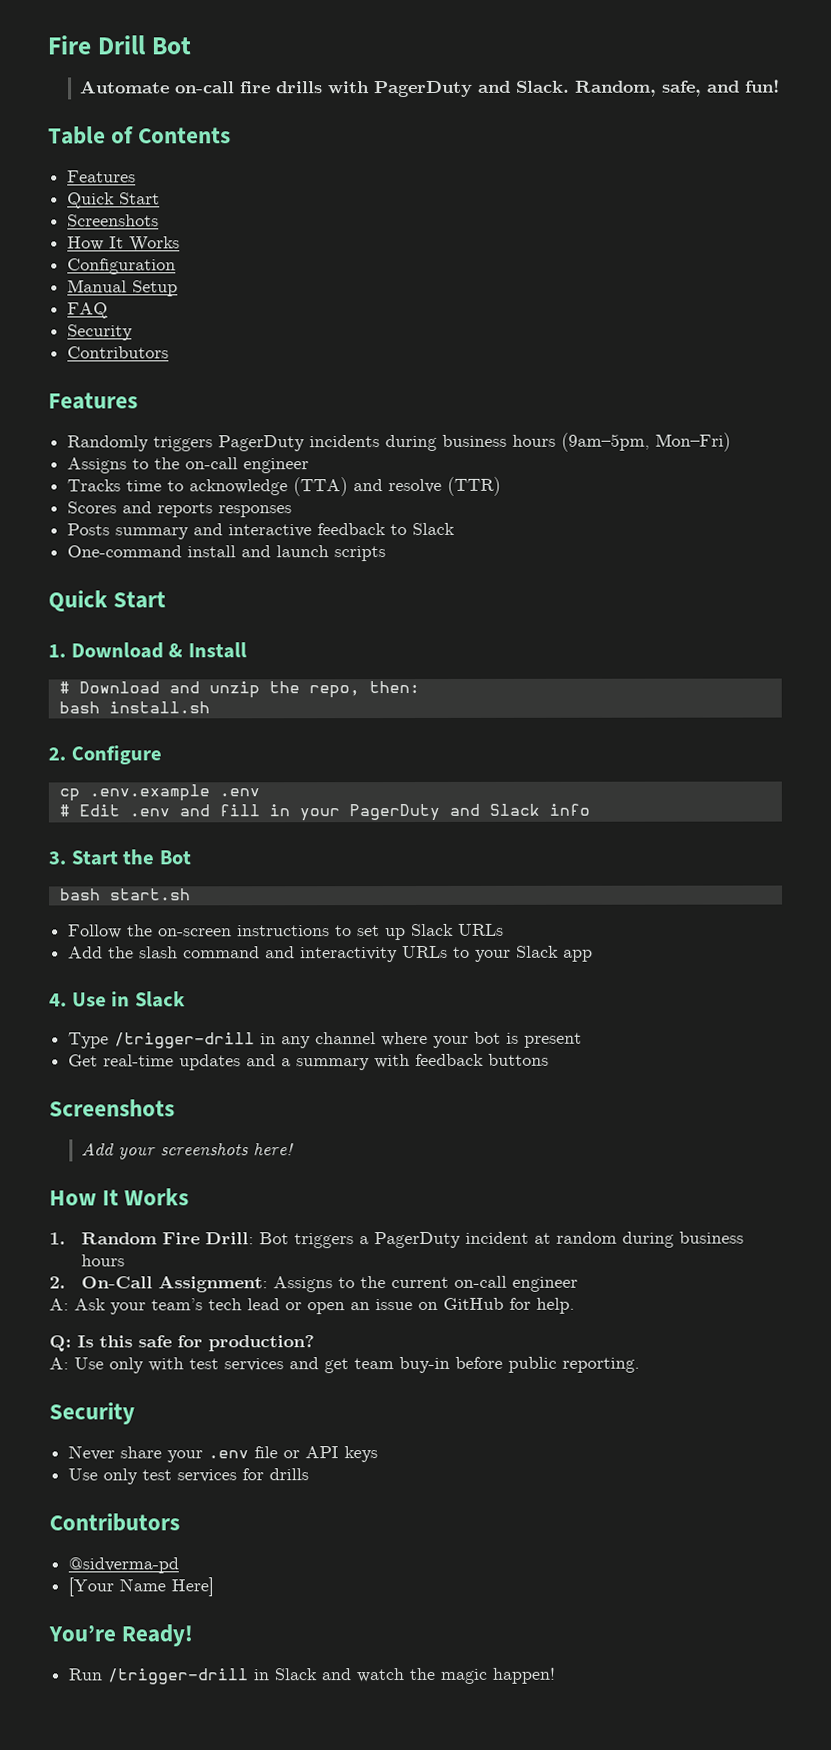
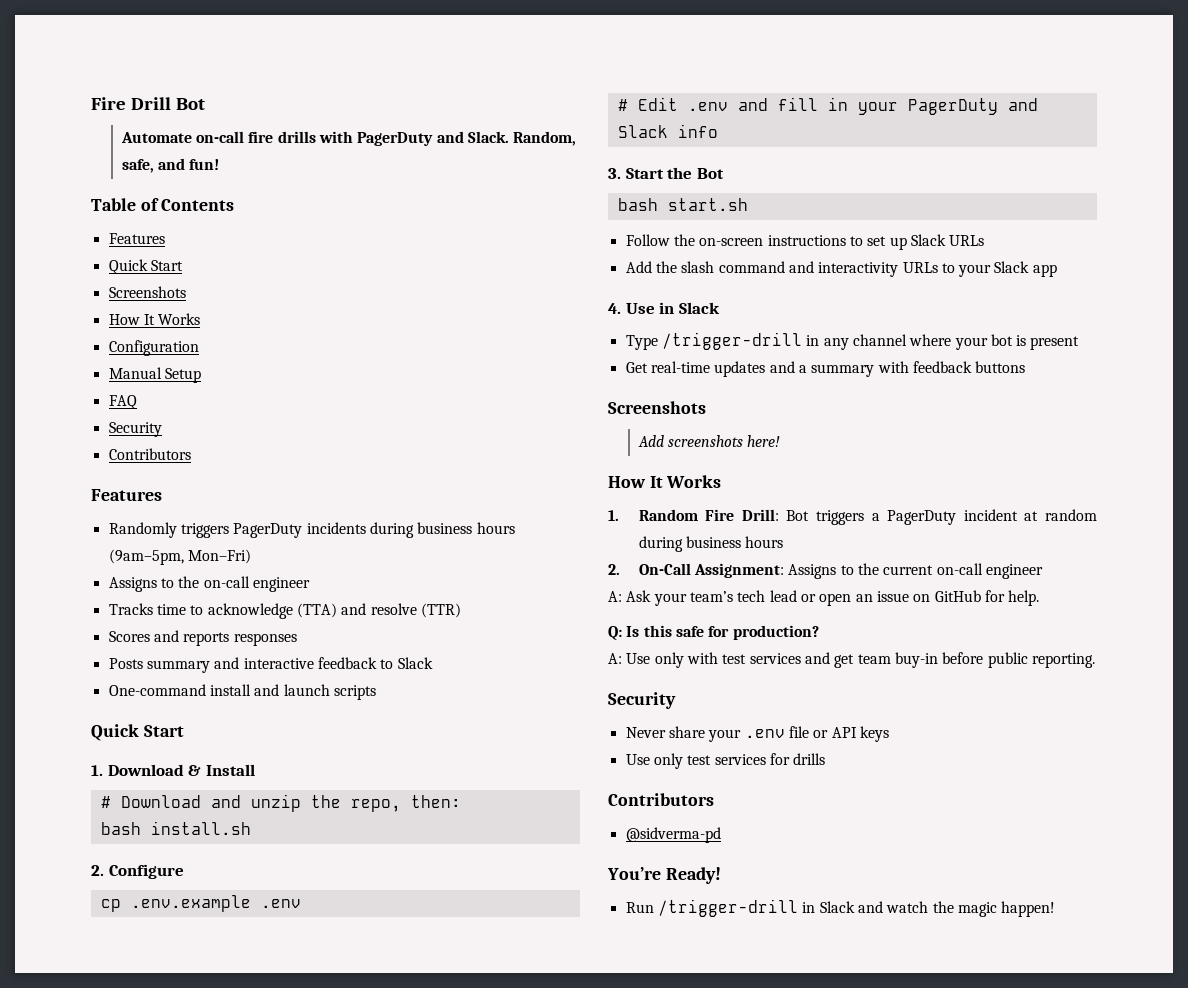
- Add your screenshots here!
+ Add screenshots here!
- [Your Name Here]

